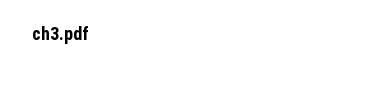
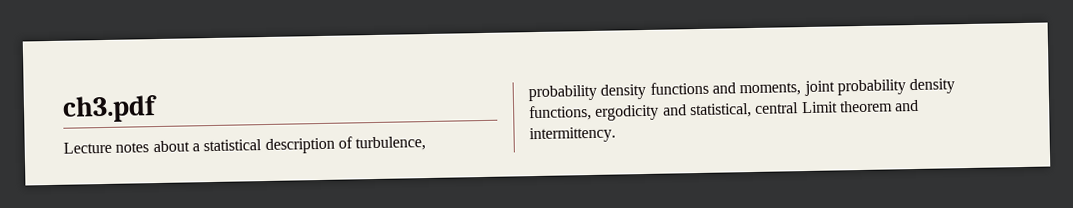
+ Lecture notes about a statistical description of turbulence, probability density functions and moments, joint probability density functions, ergodicity and statistical, central Limit theorem and intermittency.

